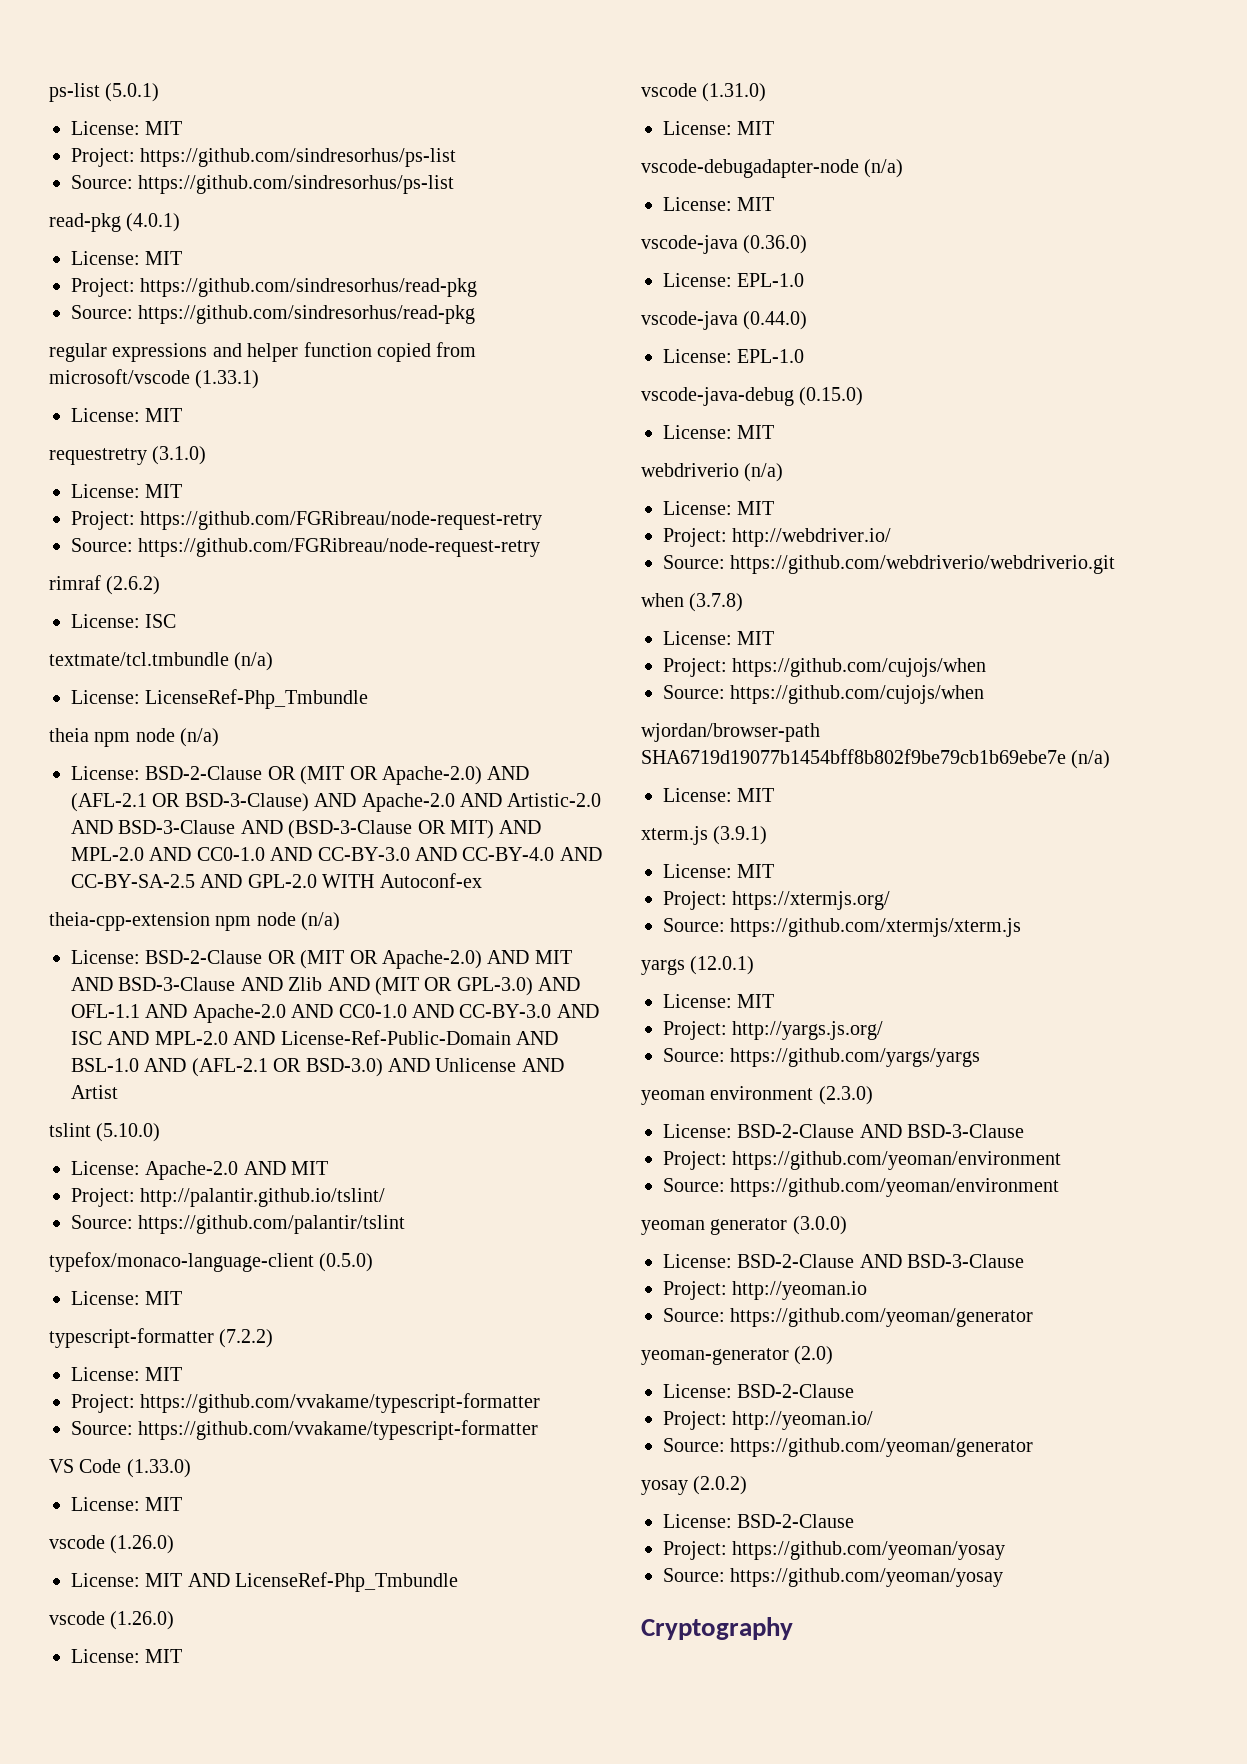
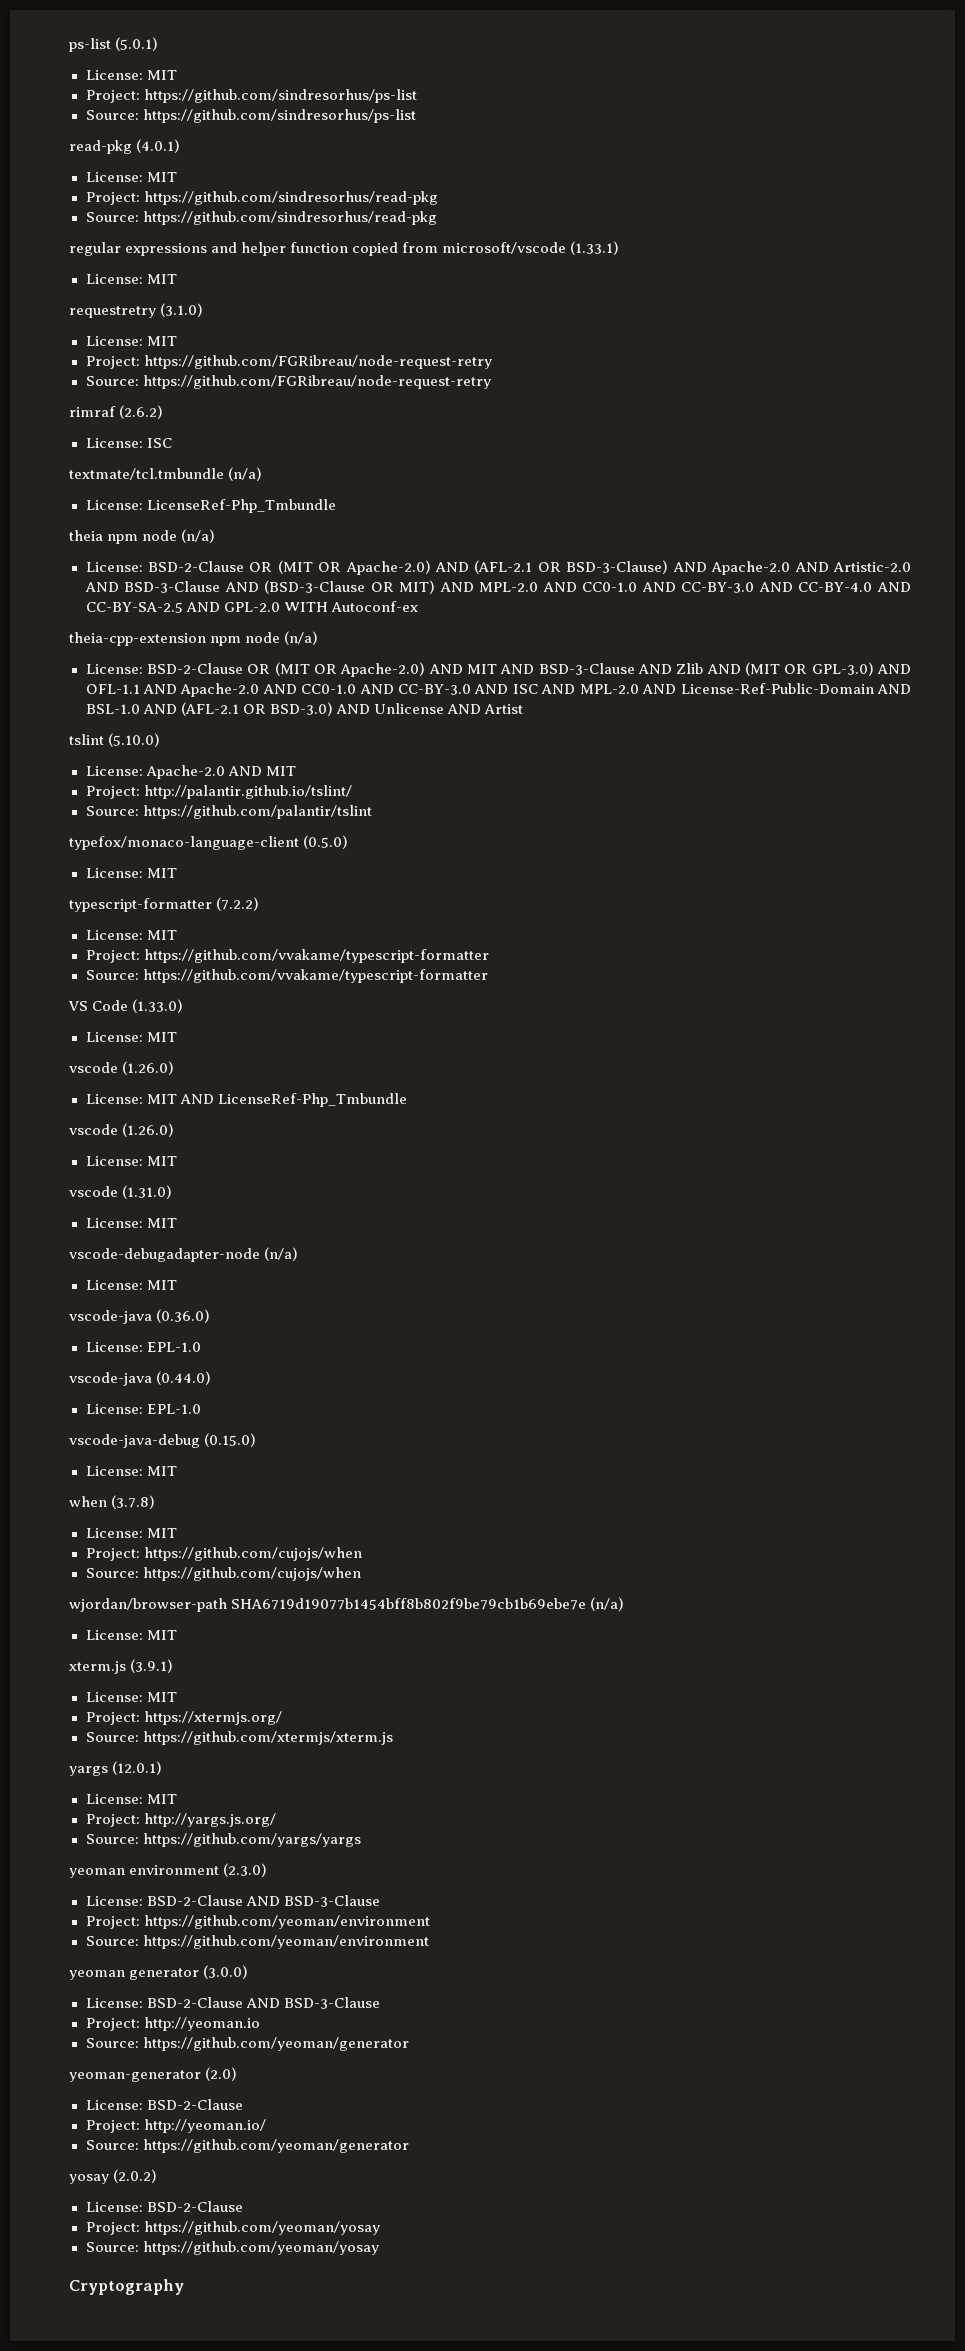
- webdriverio (n/a)
- License: MIT
- Project: http://webdriver.io/
- Source: https://github.com/webdriverio/webdriverio.git

